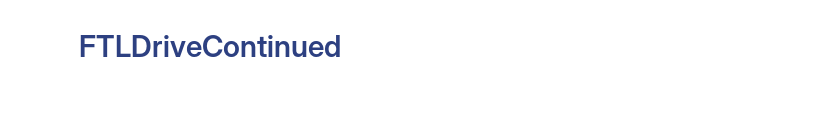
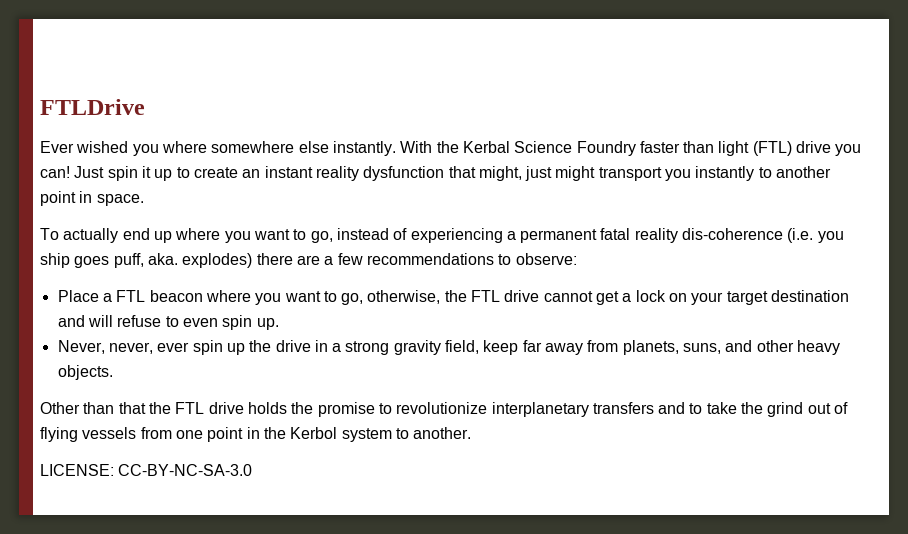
- FTLDriveContinued
+ FTLDrive
+ Ever wished you where somewhere else instantly. With the Kerbal Science Foundry faster than light (FTL) drive you can! Just spin it up to create an instant reality dysfunction that might, just might transport you instantly to another point in space.
+ To actually end up where you want to go, instead of experiencing a permanent fatal reality dis-coherence (i.e. you ship goes puff, aka. explodes) there are a few recommendations to observe:
+ Place a FTL beacon where you want to go, otherwise, the FTL drive cannot get a lock on your target destination and will refuse to even spin up.
+ Never, never, ever spin up the drive in a strong gravity field, keep far away from planets, suns, and other heavy objects.
+ Other than that the FTL drive holds the promise to revolutionize interplanetary transfers and to take the grind out of flying vessels from one point in the Kerbol system to another.
+ LICENSE: CC-BY-NC-SA-3.0

